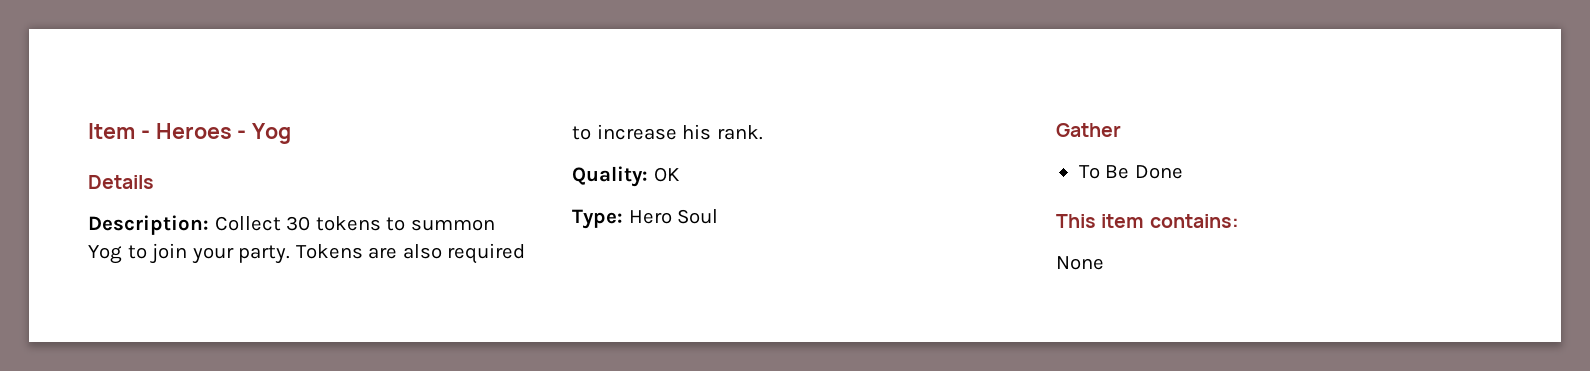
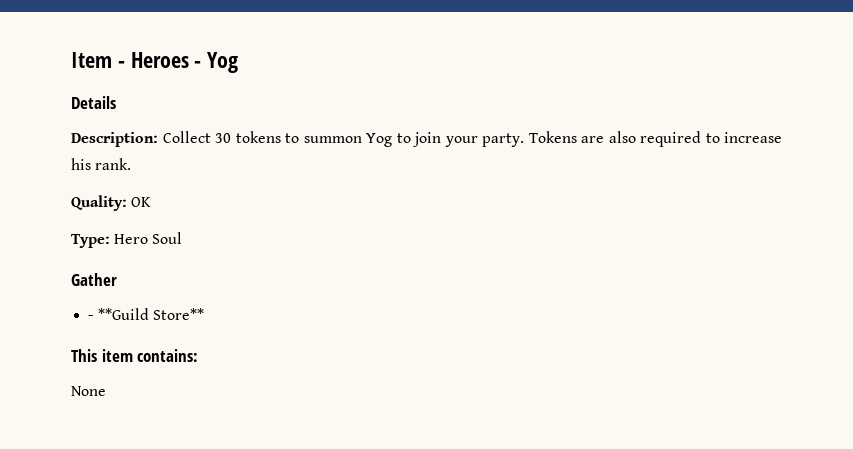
- To Be Done
+ - **Guild Store**

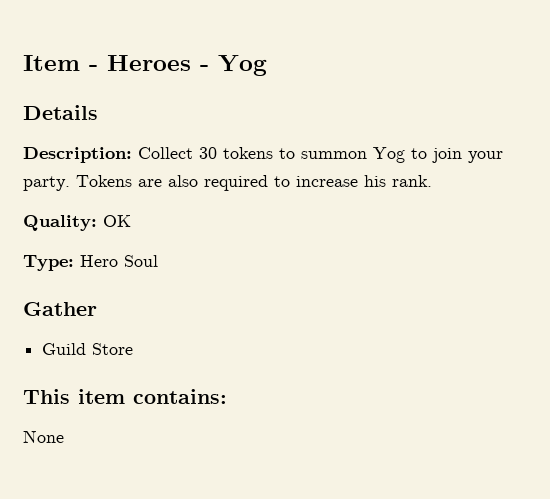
- - **Guild Store**
+ Guild Store

